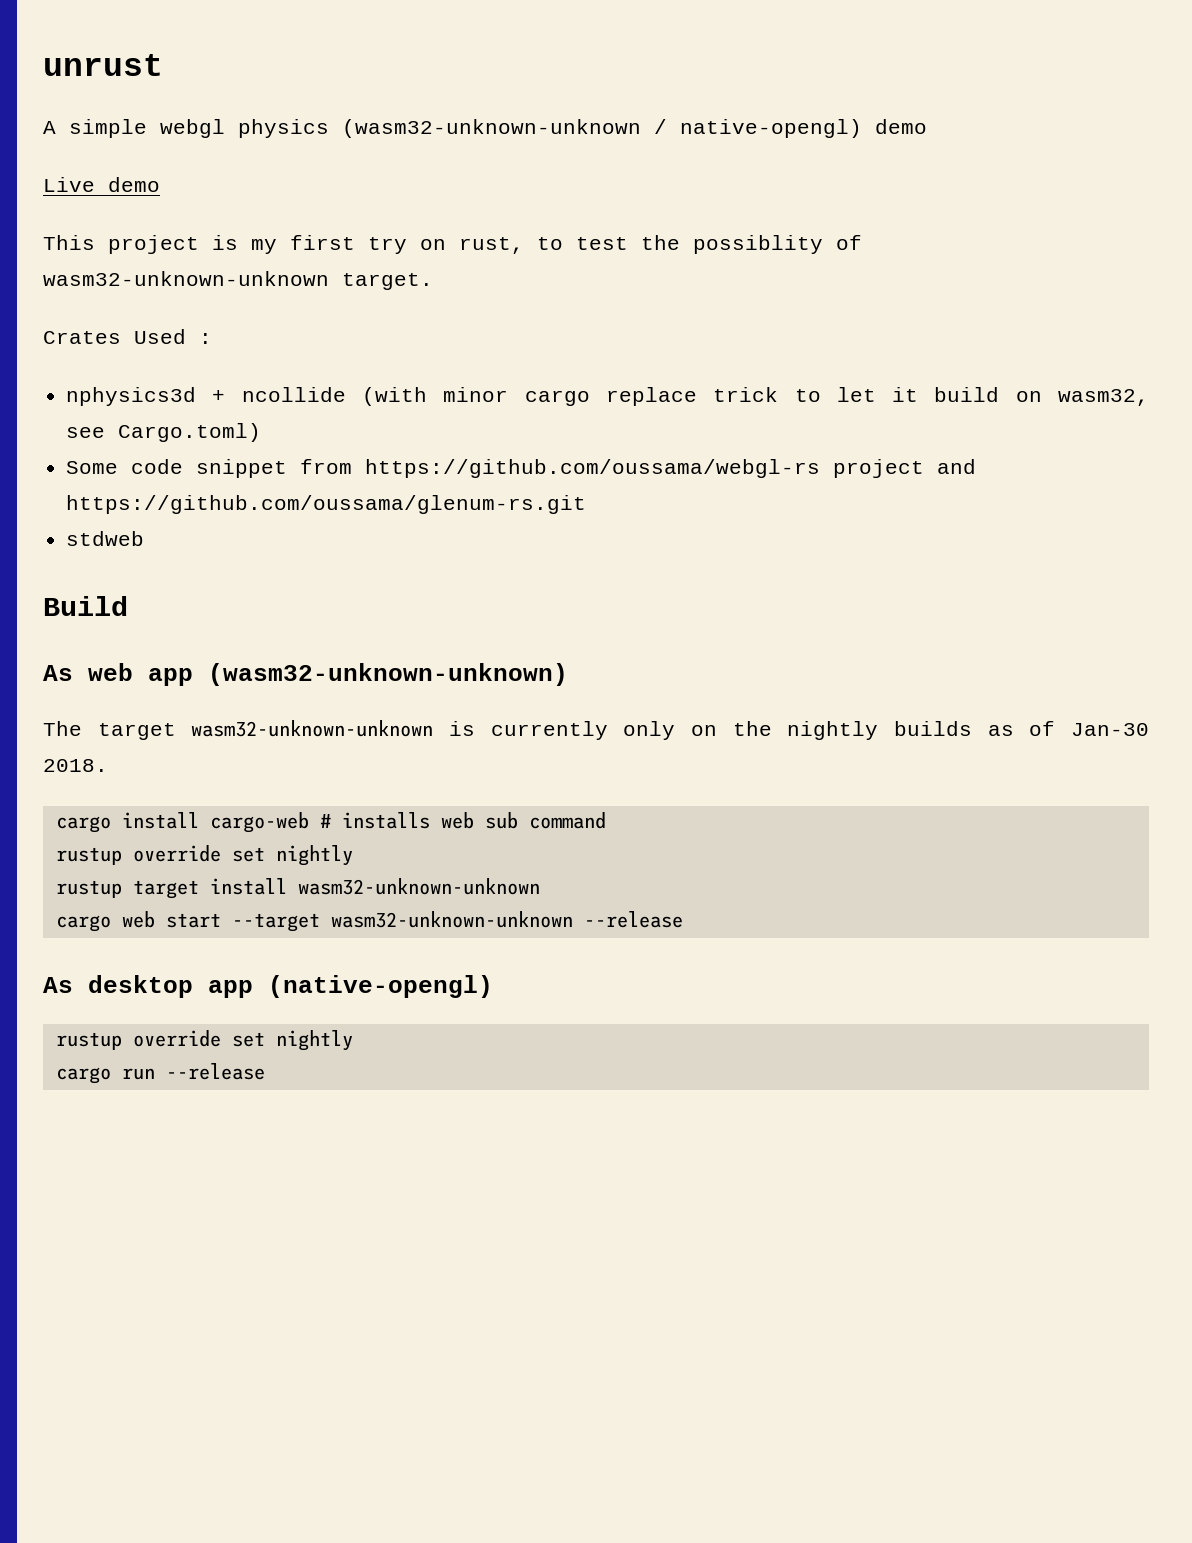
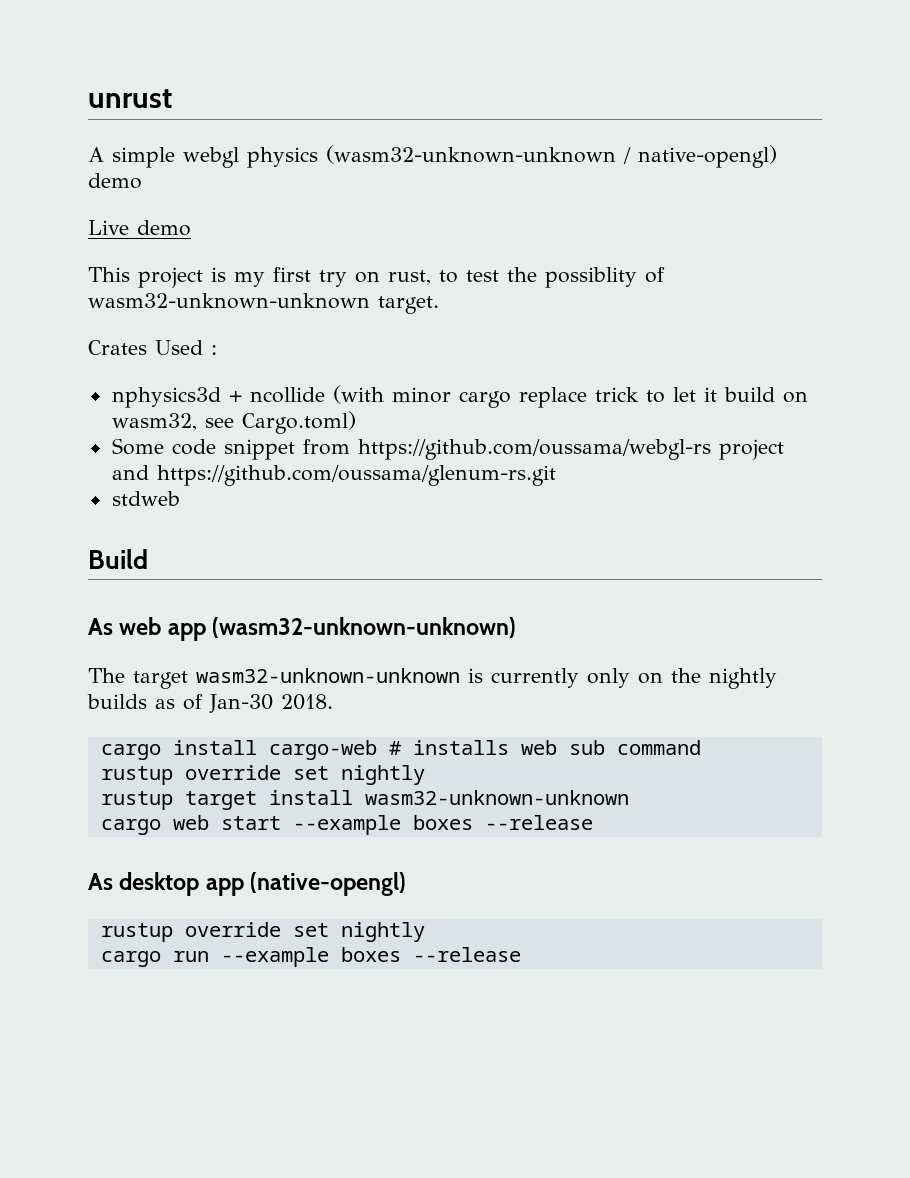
- cargo web start --target wasm32-unknown-unknown --release
+ cargo web start --example boxes --release
- cargo run --release
+ cargo run --example boxes --release

